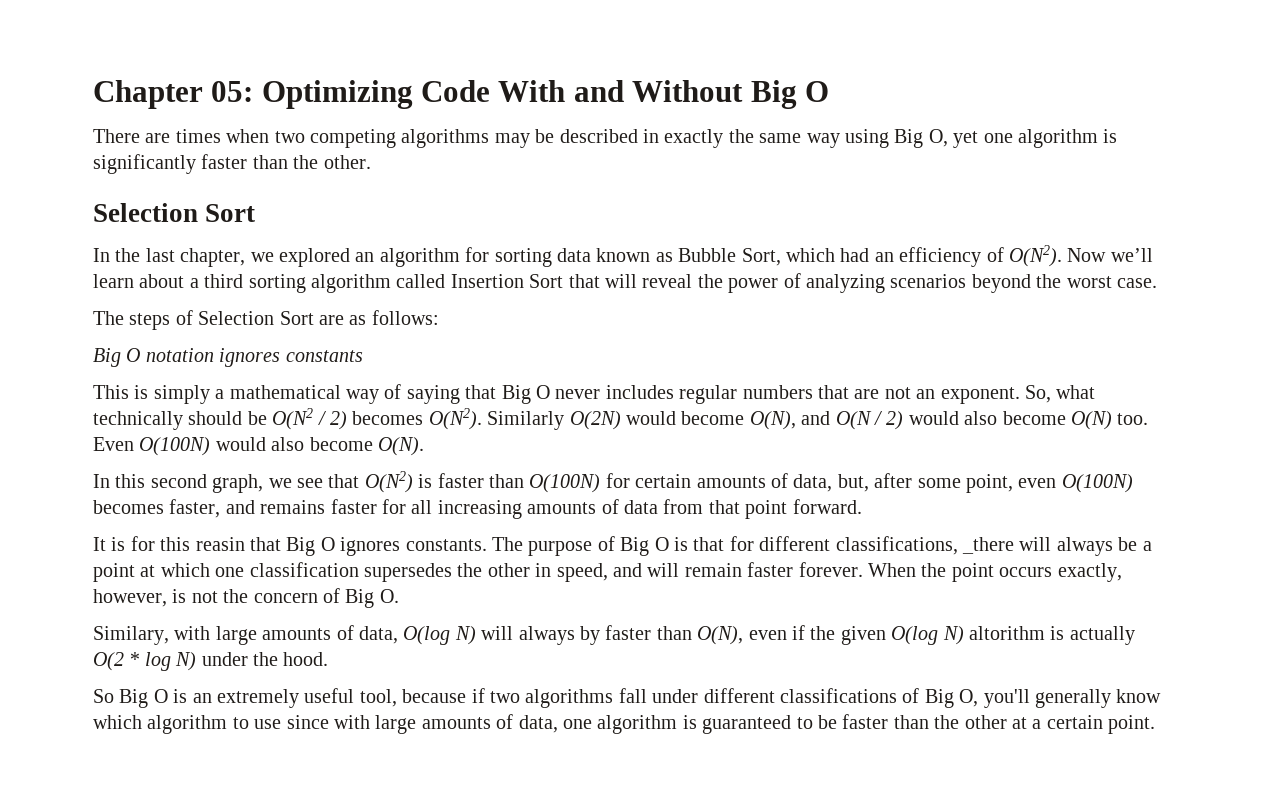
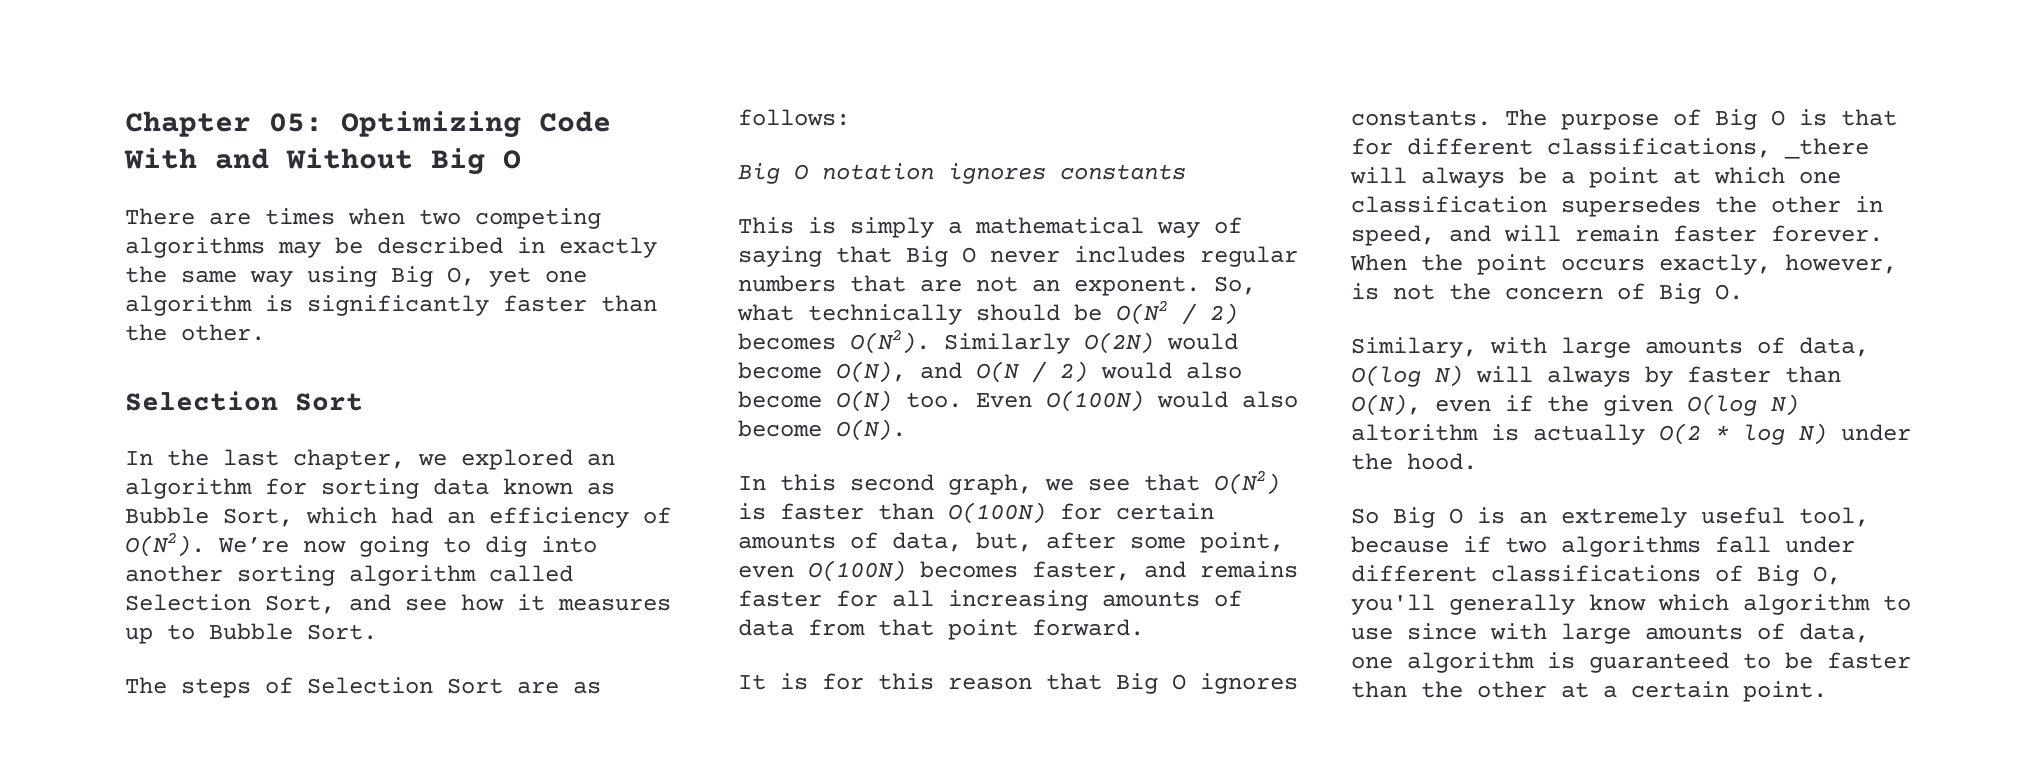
- Now we’ll learn about a third sorting algorithm called Insertion Sort that will reveal the power of analyzing scenarios beyond the worst case.
+ We’re now going to dig into another sorting algorithm called Selection Sort, and see how it measures up to Bubble Sort.
- It is for this reasin that Big O ignores constants.
+ It is for this reason that Big O ignores constants.

